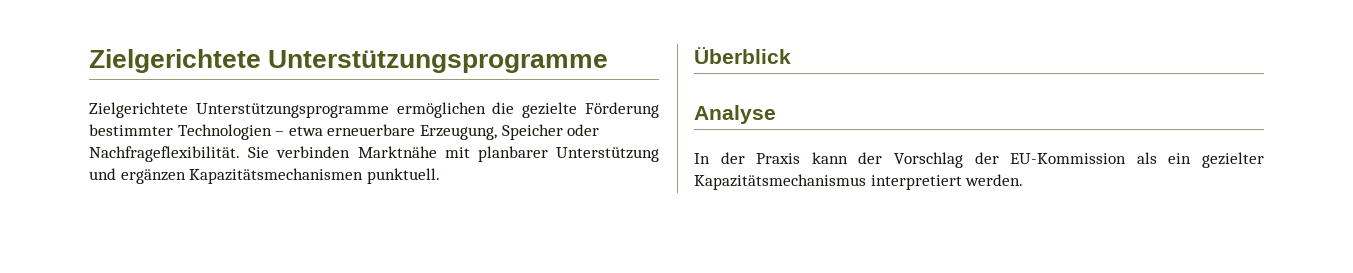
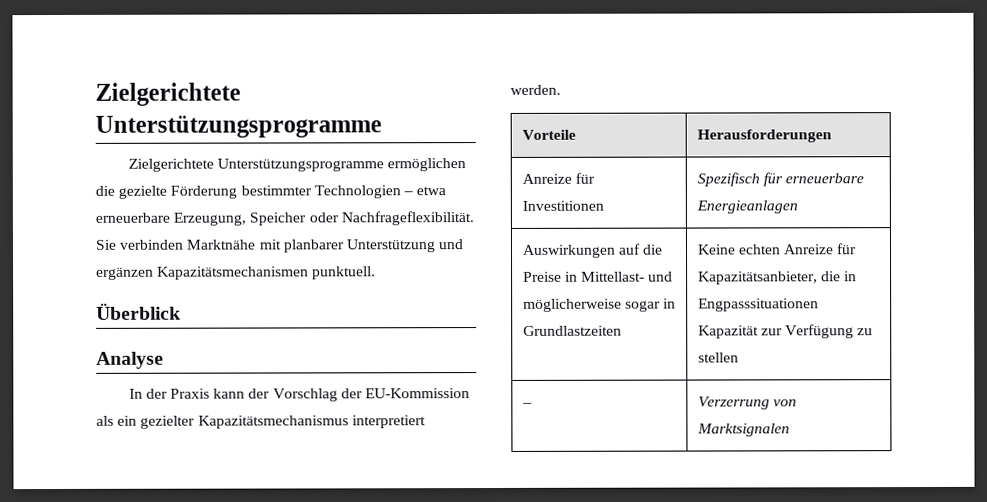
+ Vorteile | Herausforderungen
+ Anreize für Investitionen | Spezifisch für erneuerbare Energieanlagen
+ Auswirkungen auf die Preise in Mittellast- und möglicherweise sogar in Grundlastzeiten | Keine echten Anreize für Kapazitätsanbieter, die in Engpasssituationen Kapazität zur Verfügung zu stellen
+ – | Verzerrung von Marktsignalen

